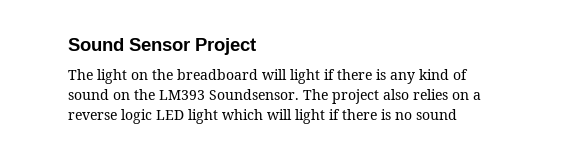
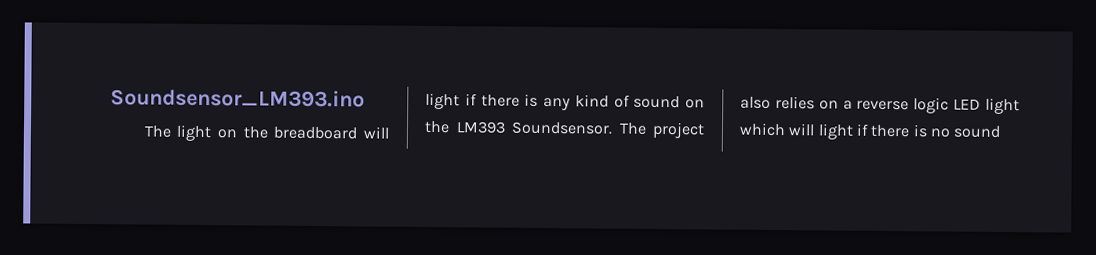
- Sound Sensor Project
+ Soundsensor_LM393.ino

